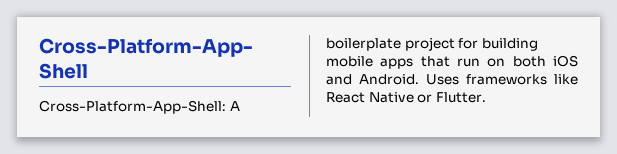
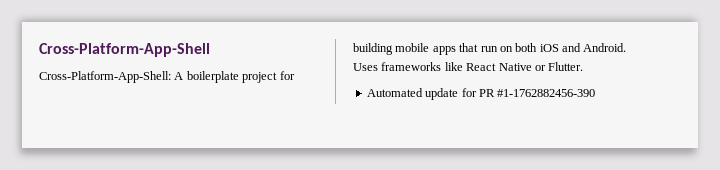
+ Automated update for PR #1-1762882456-390

